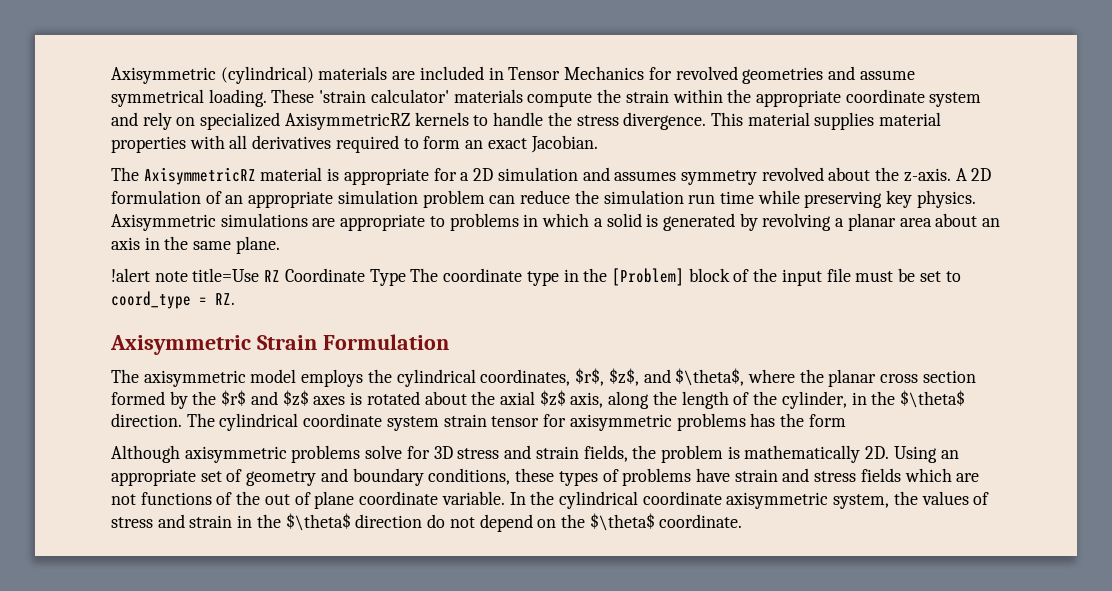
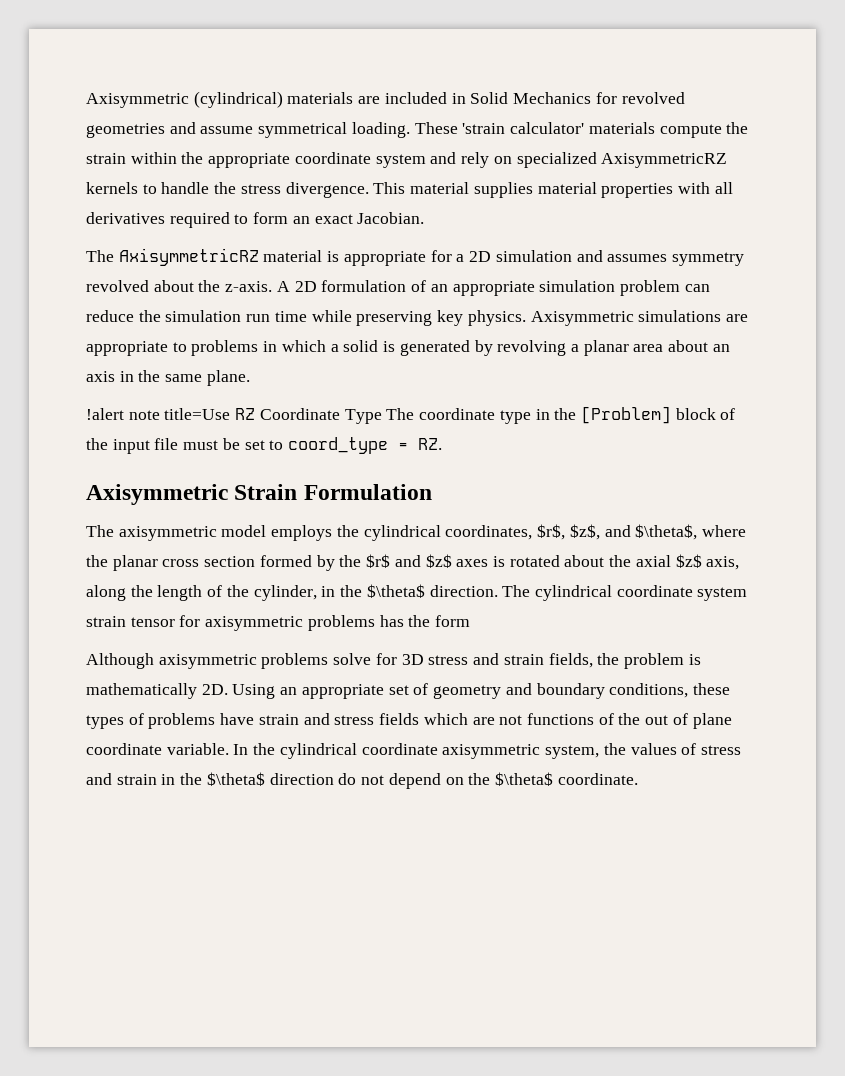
- Axisymmetric (cylindrical) materials are included in Tensor Mechanics for revolved geometries and assume symmetrical loading.
+ Axisymmetric (cylindrical) materials are included in Solid Mechanics for revolved geometries and assume symmetrical loading.

